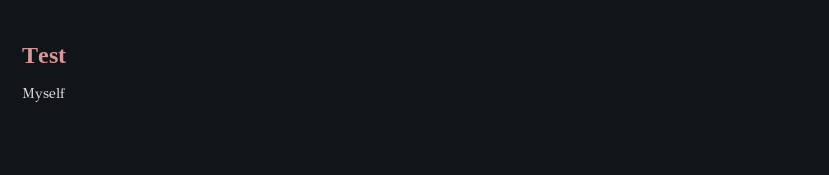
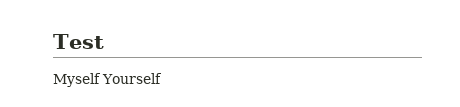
- Myself
+ Myself Yourself

